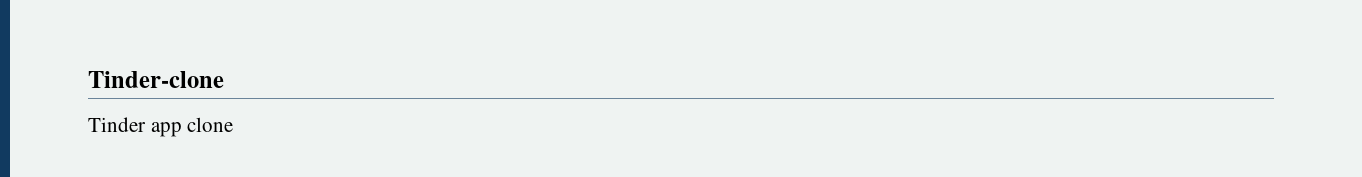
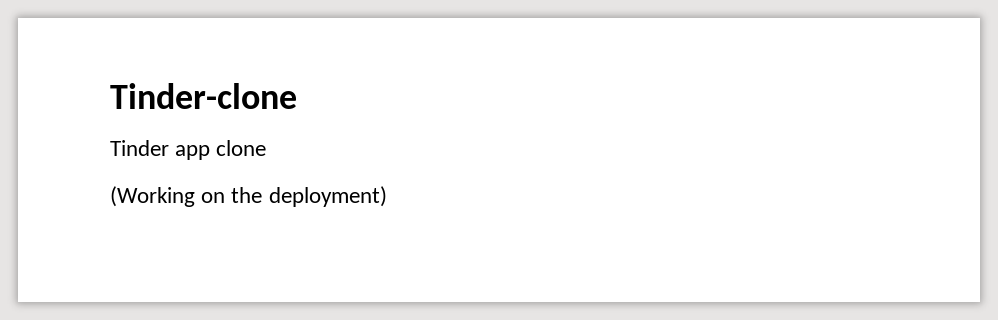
+ (Working on the deployment)

